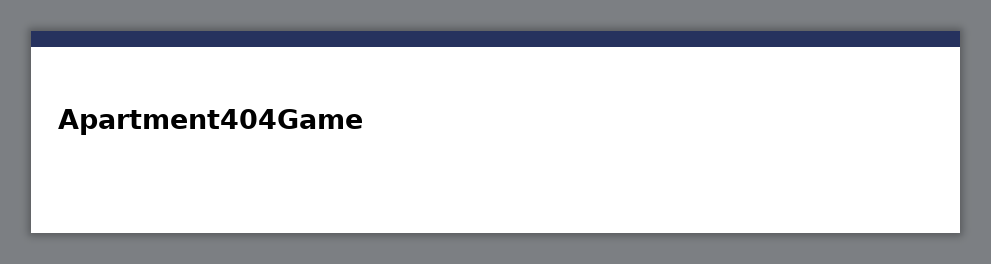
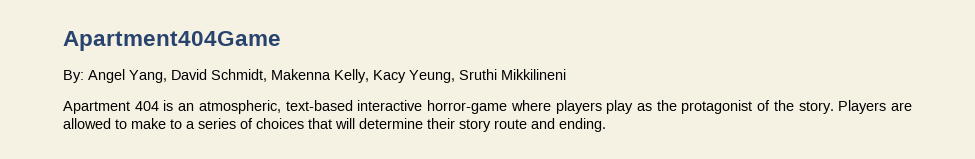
+ By: Angel Yang, David Schmidt, Makenna Kelly, Kacy Yeung, Sruthi Mikkilineni
+ Apartment 404 is an atmospheric, text-based interactive horror-game where players play as the protagonist of the story. Players are allowed to make to a series of choices that will determine their story route and ending.

